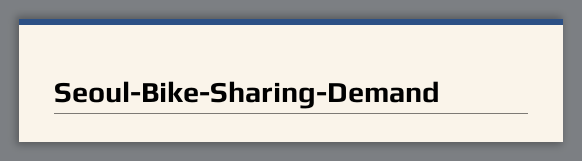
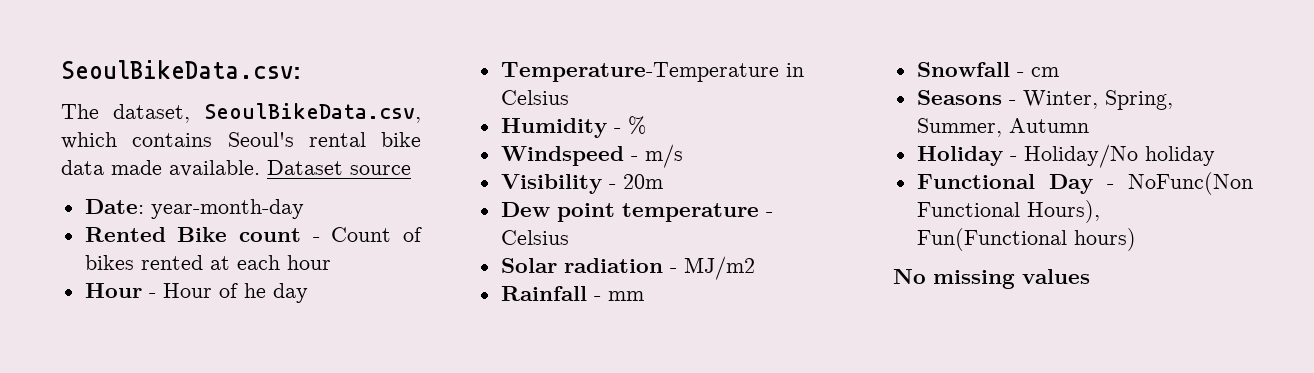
- Seoul-Bike-Sharing-Demand
+ SeoulBikeData.csv:
+ The dataset, SeoulBikeData.csv, which contains Seoul's rental bike data made available. Dataset source
+ Date: year-month-day
+ Rented Bike count - Count of bikes rented at each hour
+ Hour - Hour of he day
+ Temperature-Temperature in Celsius
+ Humidity - %
+ Windspeed - m/s
+ Visibility - 20m
+ Dew point temperature - Celsius
+ Solar radiation - MJ/m2
+ Rainfall - mm
+ Snowfall - cm
+ Seasons - Winter, Spring, Summer, Autumn
+ Holiday - Holiday/No holiday
+ Functional Day - NoFunc(Non Functional Hours), Fun(Functional hours)
+ No missing values

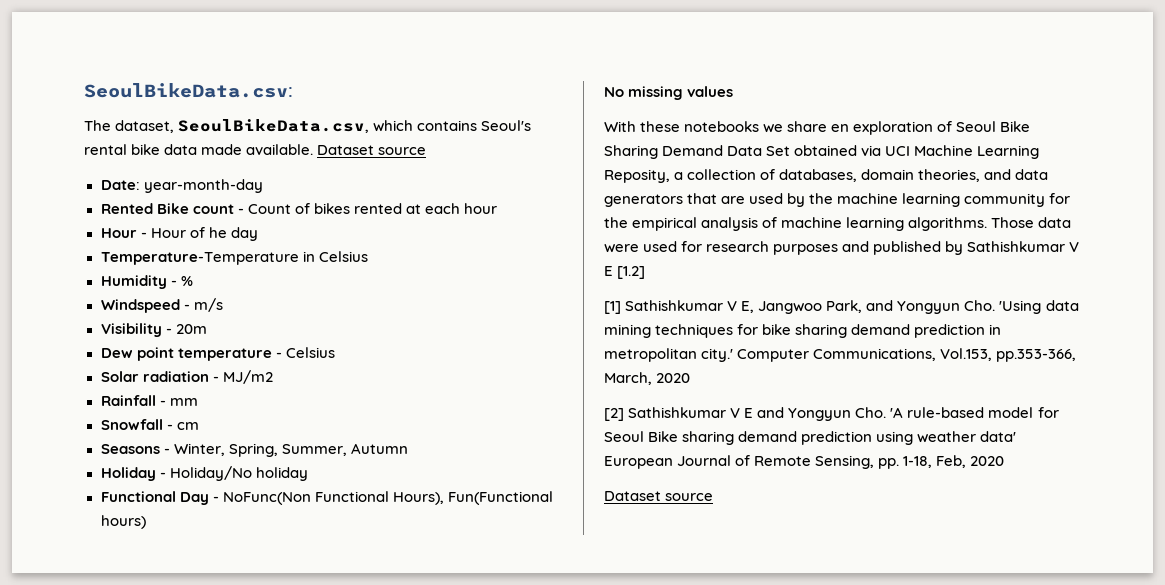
+ With these notebooks we share en exploration of Seoul Bike Sharing Demand Data Set obtained via UCI Machine Learning Reposity, a collection of databases, domain theories, and data generators that are used by the machine learning community for the empirical analysis of machine learning algorithms. Those data were used for research purposes and published by Sathishkumar V E [1.2]
+ [1] Sathishkumar V E, Jangwoo Park, and Yongyun Cho. 'Using data mining techniques for bike sharing demand prediction in metropolitan city.' Computer Communications, Vol.153, pp.353-366, March, 2020
+ [2] Sathishkumar V E and Yongyun Cho. 'A rule-based model for Seoul Bike sharing demand prediction using weather data' European Journal of Remote Sensing, pp. 1-18, Feb, 2020
+ Dataset source

